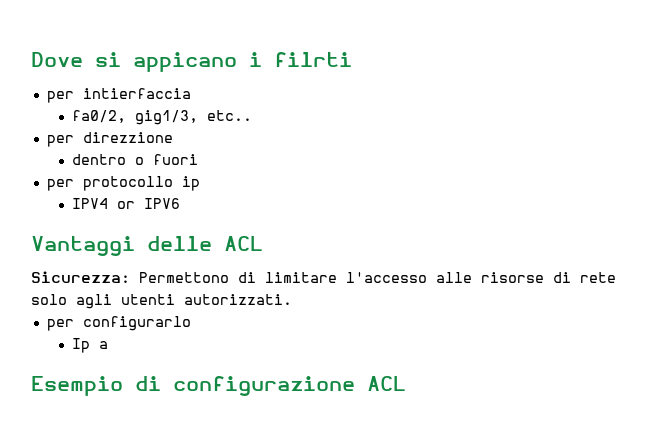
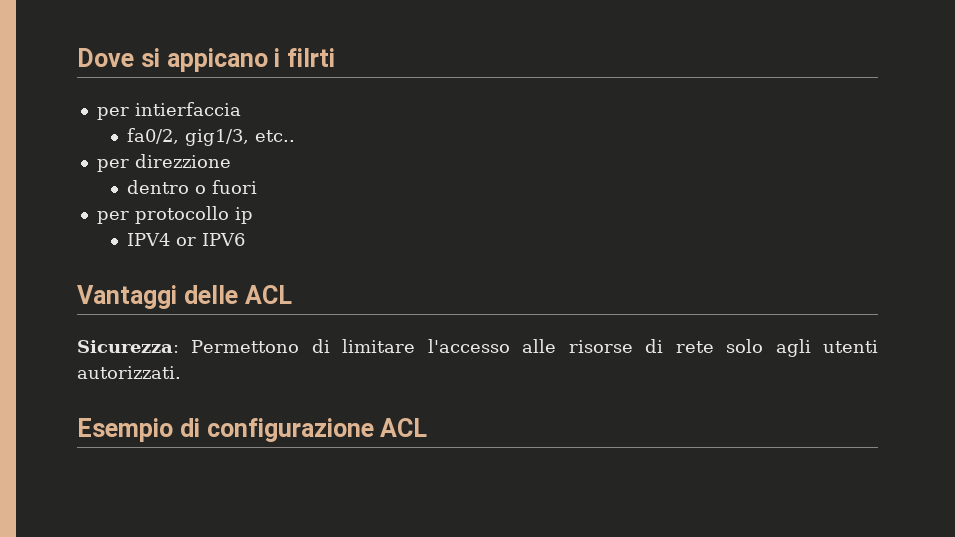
- per configurarlo
- Ip a

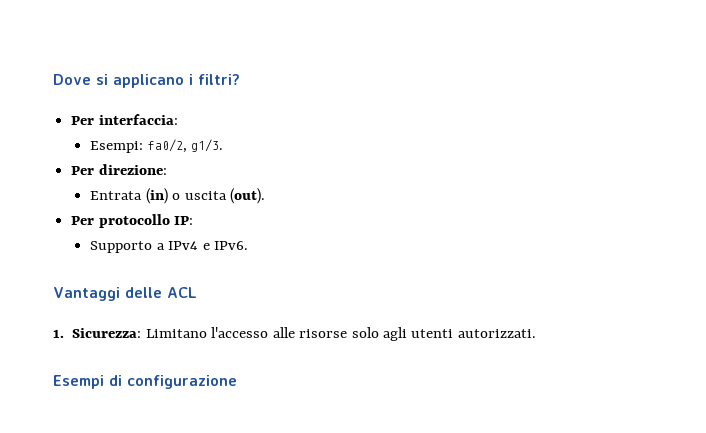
- Dove si appicano i filrti
- per intierfaccia
- fa0/2, gig1/3, etc..
- per direzzione
- dentro o fuori
- per protocollo ip
- IPV4 or IPV6
+ Dove si applicano i filtri?
+ Per interfaccia:
+ Esempi: fa0/2, g1/3.
+ Per direzione:
+ Entrata (in) o uscita (out).
+ Per protocollo IP:
+ Supporto a IPv4 e IPv6.
- Sicurezza: Permettono di limitare l'accesso alle risorse di rete solo agli utenti autorizzati.
+ 1. Sicurezza: Limitano l'accesso alle risorse solo agli utenti autorizzati.
- Esempio di configurazione ACL
+ Esempi di configurazione

